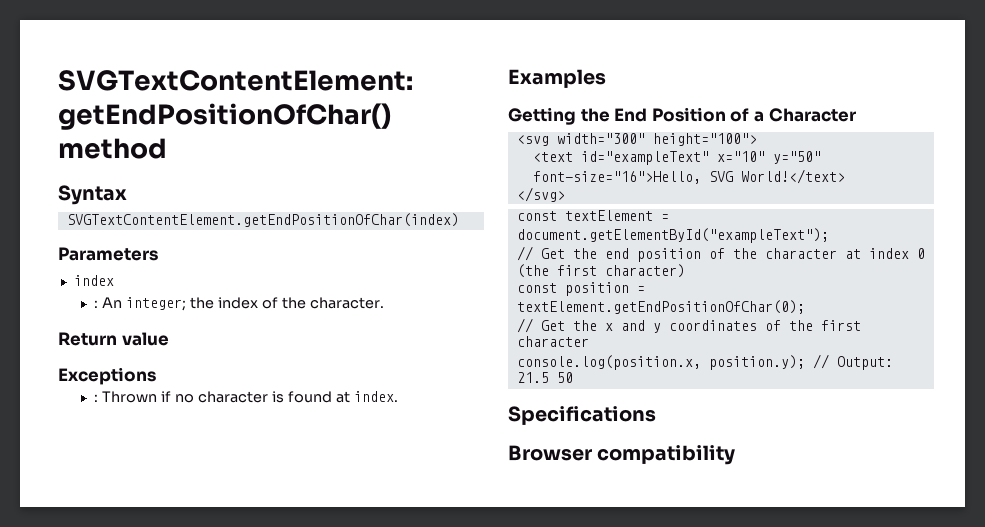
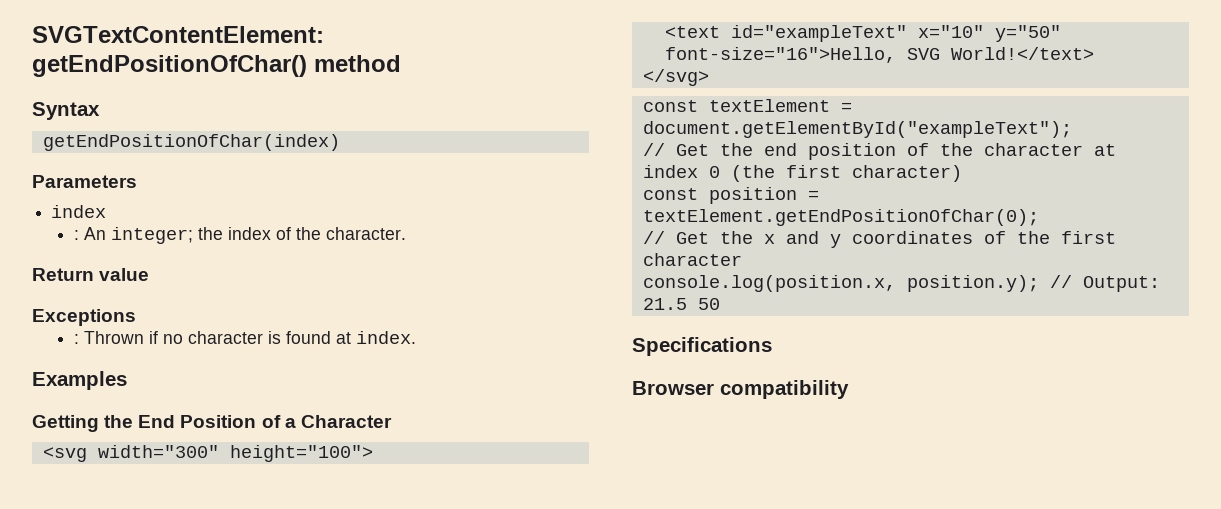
- SVGTextContentElement.getEndPositionOfChar(index)
+ getEndPositionOfChar(index)

